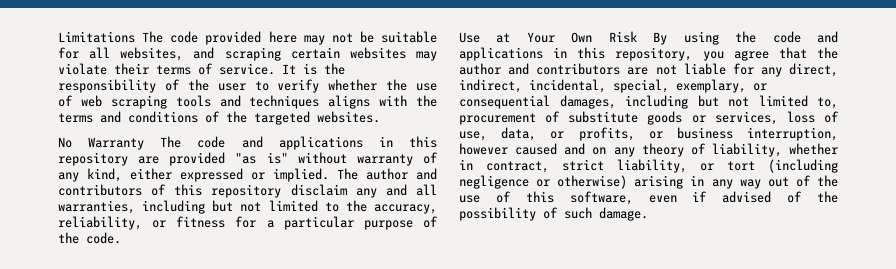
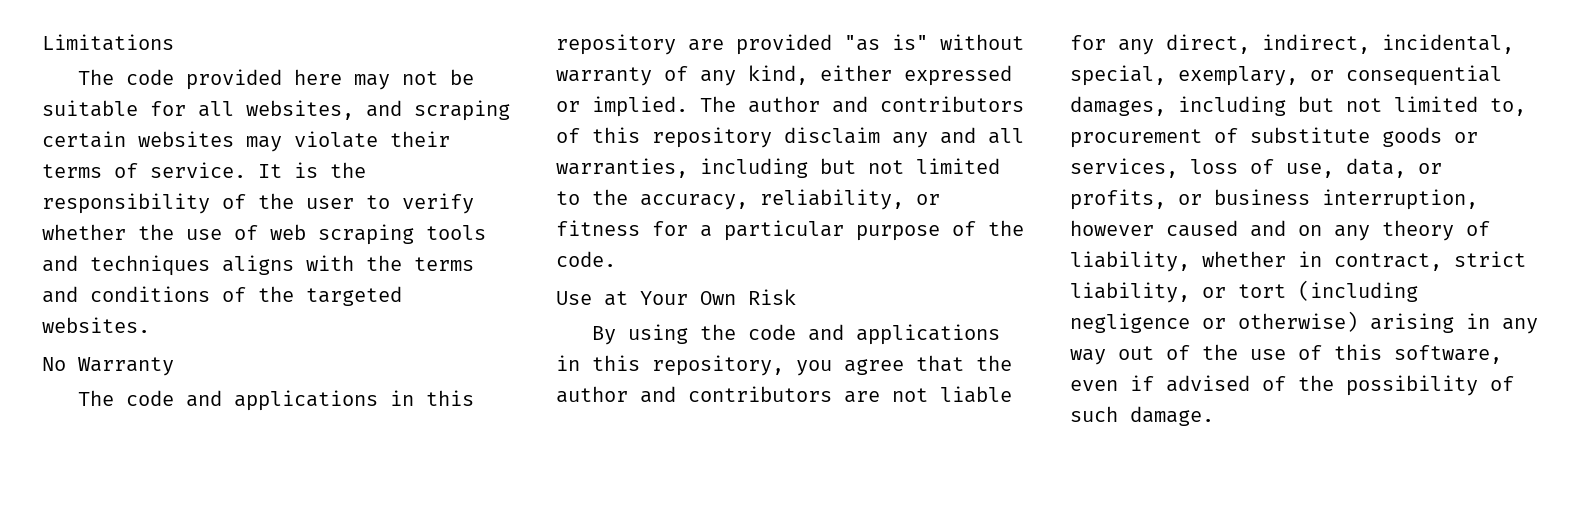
- Limitations The code provided here may not be suitable for all websites, and scraping certain websites may violate their terms of service.
+ Limitations
+ The code provided here may not be suitable for all websites, and scraping certain websites may violate their terms of service.
- No Warranty The code and applications in this repository are provided "as is" without warranty of any kind, either expressed or implied.
+ No Warranty
+ The code and applications in this repository are provided "as is" without warranty of any kind, either expressed or implied.
- Use at Your Own Risk By using the code and applications in this repository, you agree that the author and contributors are not liable for any direct, indirect, incidental, special, exemplary, or consequential damages, including but not limited to, procurement of substitute goods or services, loss of use, data, or profits, or business interruption, however caused and on any theory of liability, whether in contract, strict liability, or tort (including negligence or otherwise) arising in any way out of the use of this software, even if advised of the possibility of such damage.
+ Use at Your Own Risk
+ By using the code and applications in this repository, you agree that the author and contributors are not liable for any direct, indirect, incidental, special, exemplary, or consequential damages, including but not limited to, procurement of substitute goods or services, loss of use, data, or profits, or business interruption, however caused and on any theory of liability, whether in contract, strict liability, or tort (including negligence or otherwise) arising in any way out of the use of this software, even if advised of the possibility of such damage.

